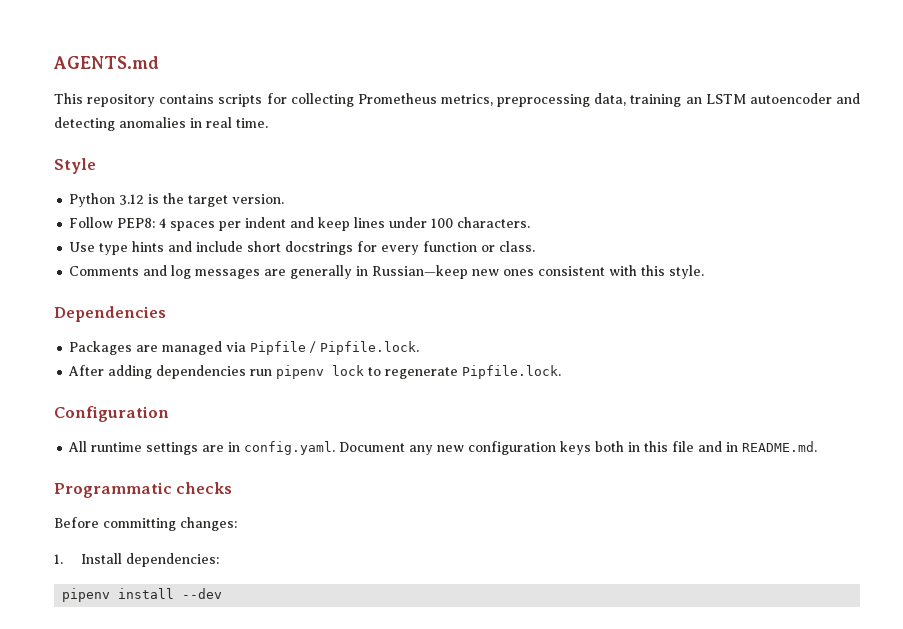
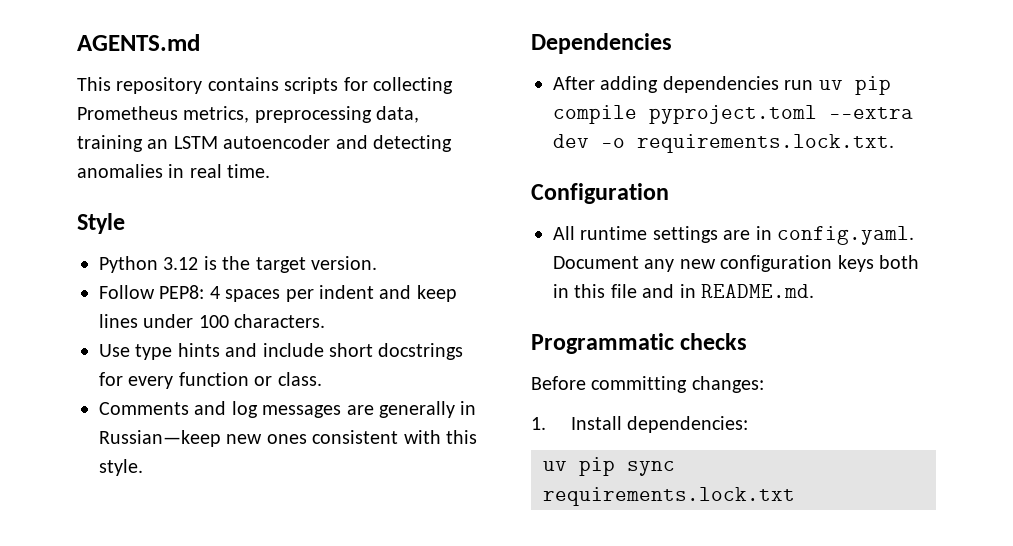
- Packages are managed via Pipfile / Pipfile.lock.
- After adding dependencies run pipenv lock to regenerate Pipfile.lock.
+ After adding dependencies run uv pip compile pyproject.toml --extra dev -o requirements.lock.txt.
- pipenv install --dev
+ uv pip sync requirements.lock.txt

